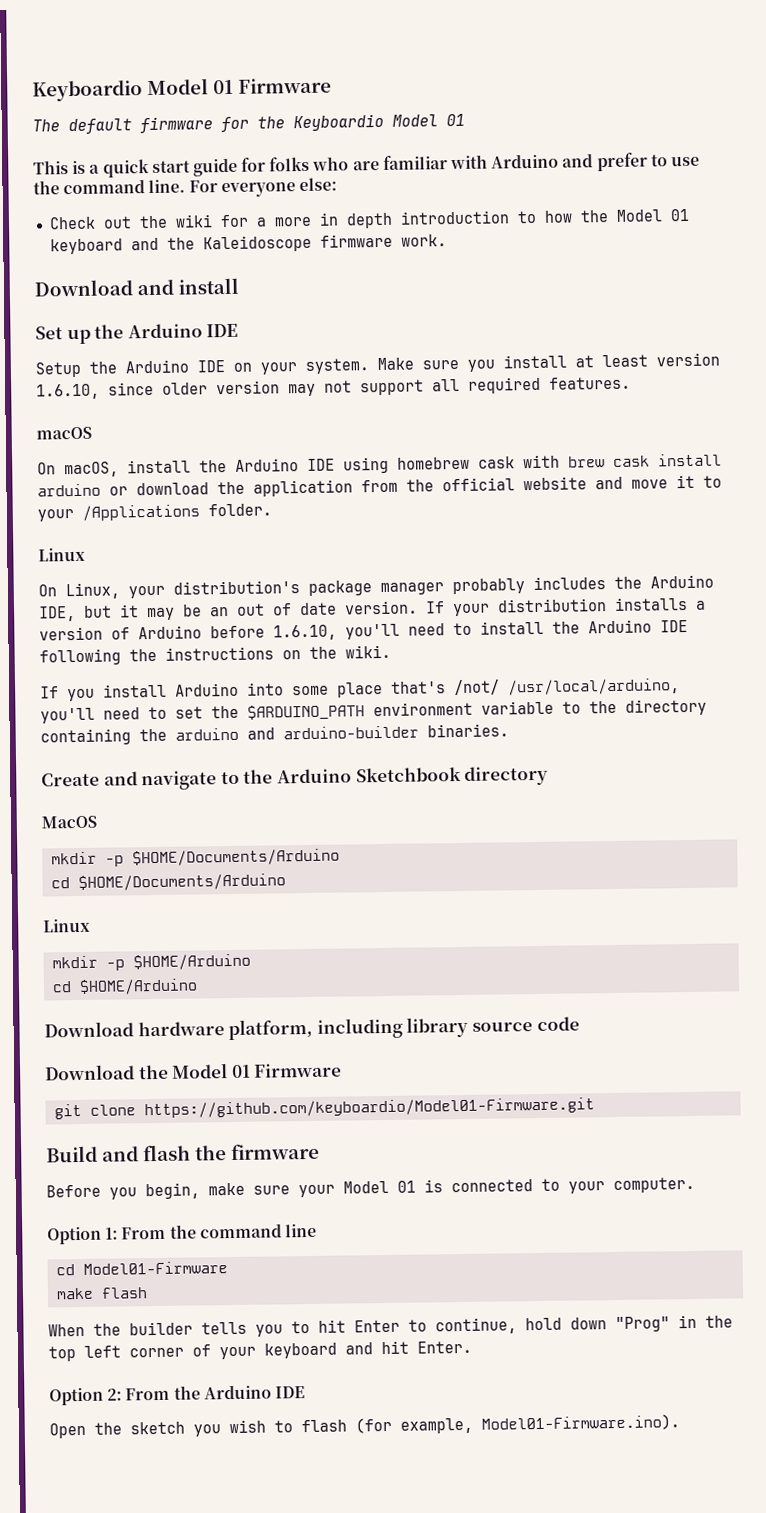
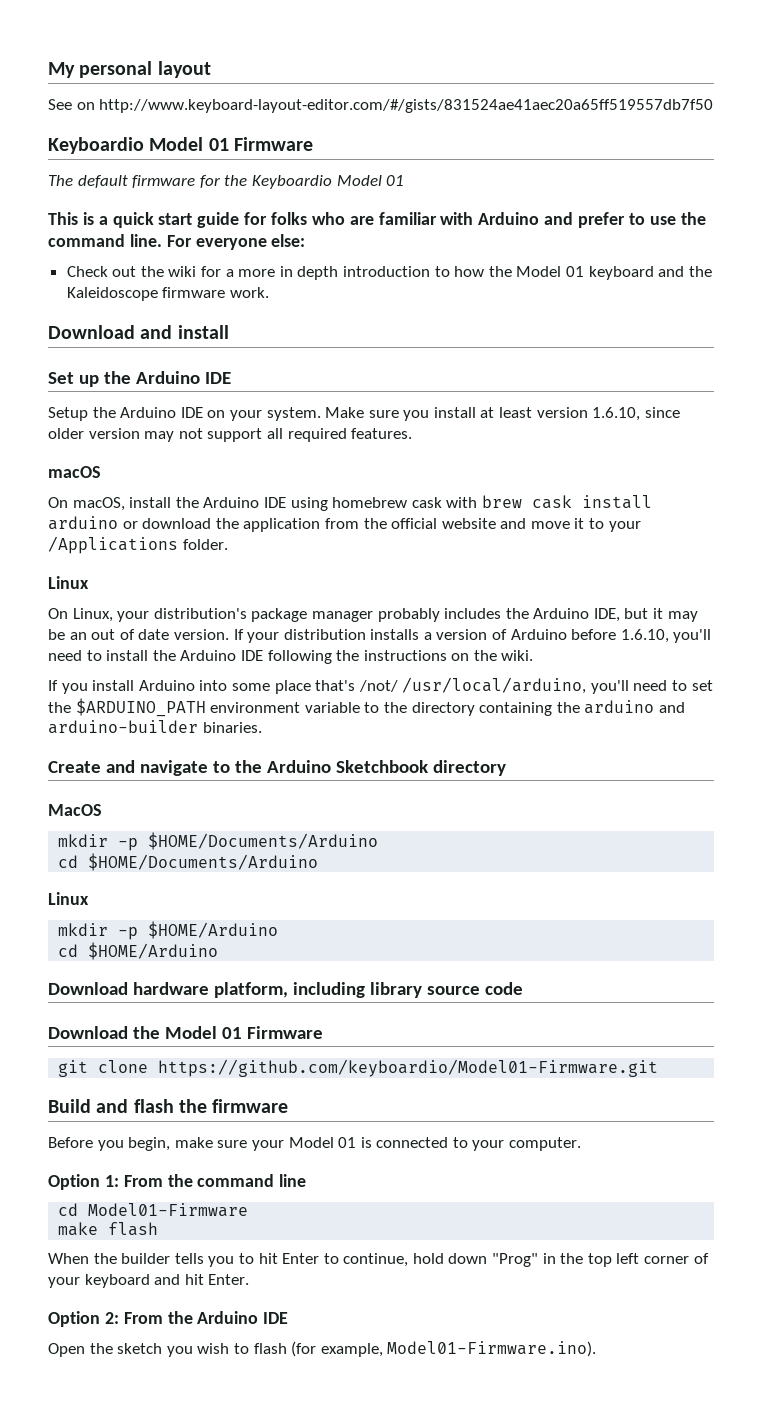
+ My personal layout
+ See on http://www.keyboard-layout-editor.com/#/gists/831524ae41aec20a65ff519557db7f50

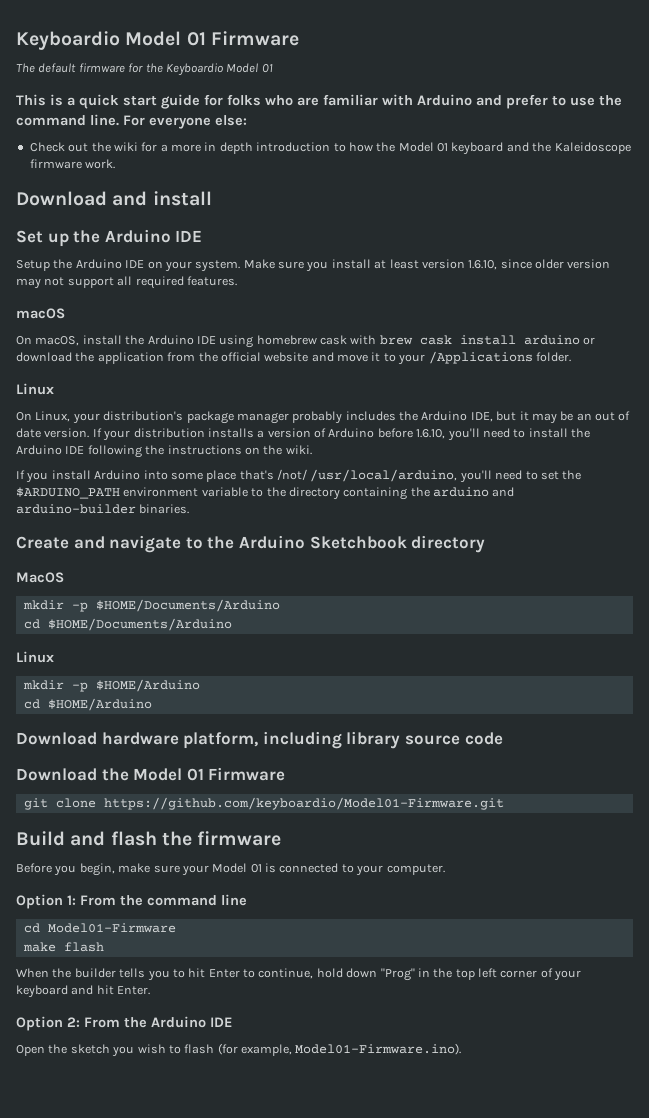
- My personal layout
- See on http://www.keyboard-layout-editor.com/#/gists/831524ae41aec20a65ff519557db7f50

